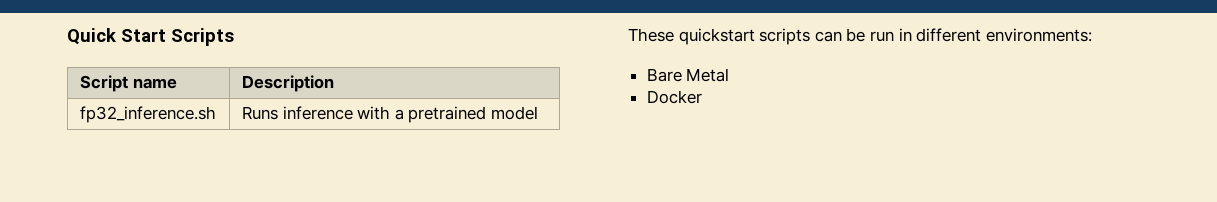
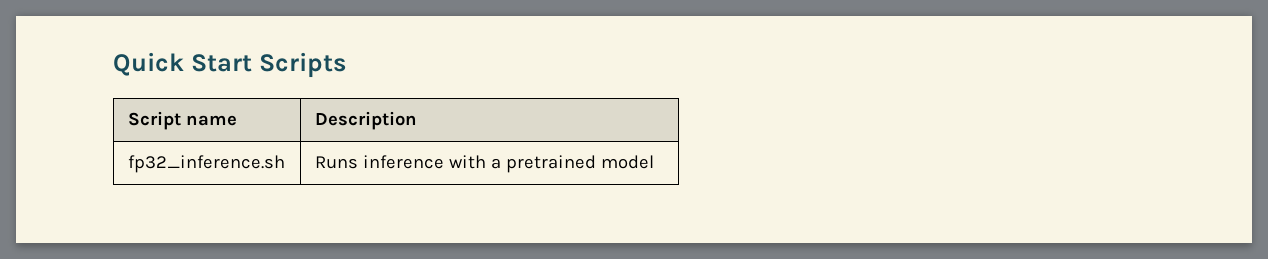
- These quickstart scripts can be run in different environments:
- Bare Metal
- Docker

